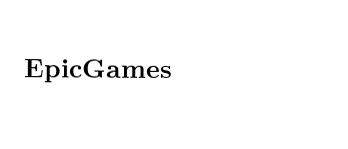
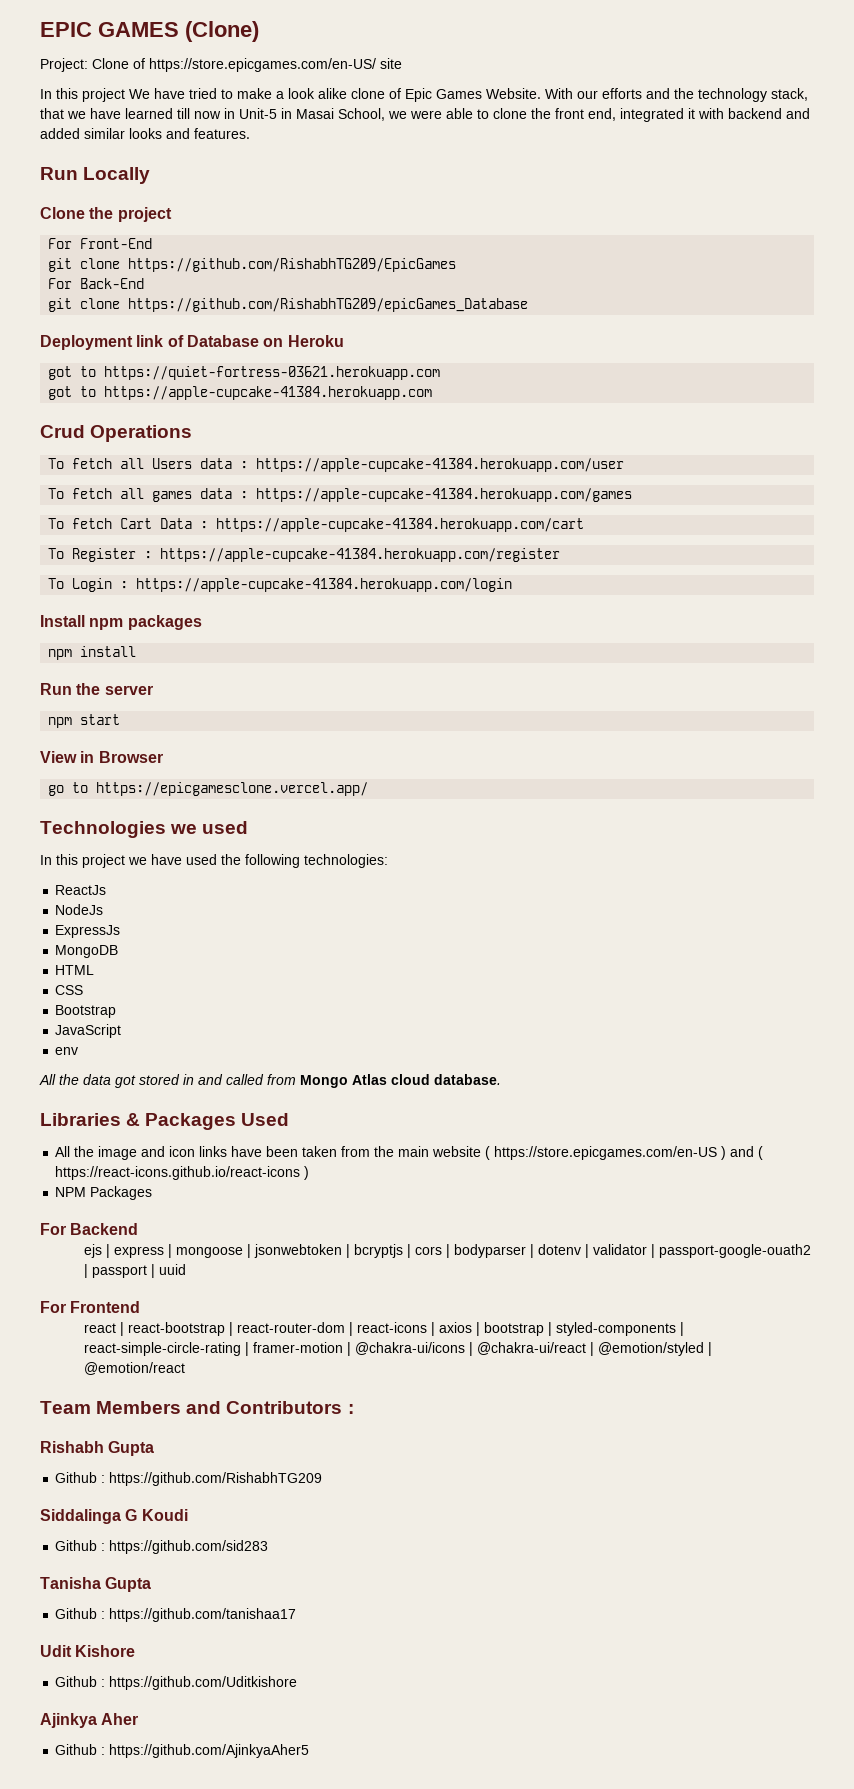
- EpicGames
+ EPIC GAMES (Clone)
+ Project: Clone of https://store.epicgames.com/en-US/ site
+ In this project We have tried to make a look alike clone of Epic Games Website. With our efforts and the technology stack, that we have learned till now in Unit-5 in Masai School, we were able to clone the front end, integrated it with backend and added similar looks and features.
+ Run Locally
+ Clone the project
+ For Front-End
+ git clone https://github.com/RishabhTG209/EpicGames
+ For Back-End
+ git clone https://github.com/RishabhTG209/epicGames_Database
+ Deployment link of Database on Heroku
+ got to https://quiet-fortress-03621.herokuapp.com
+ got to https://apple-cupcake-41384.herokuapp.com
+ Crud Operations
+ To fetch all Users data : https://apple-cupcake-41384.herokuapp.com/user
+ To fetch all games data : https://apple-cupcake-41384.herokuapp.com/games
+ To fetch Cart Data : https://apple-cupcake-41384.herokuapp.com/cart
+ To Register : https://apple-cupcake-41384.herokuapp.com/register
+ To Login : https://apple-cupcake-41384.herokuapp.com/login
+ Install npm packages
+ npm install
+ Run the server
+ npm start
+ View in Browser
+ go to https://epicgamesclone.vercel.app/
+ Technologies we used
+ In this project we have used the following technologies:
+ ReactJs
+ NodeJs
+ ExpressJs
+ MongoDB
+ HTML
+ CSS
+ Bootstrap
+ JavaScript
+ env
+ All the data got stored in and called from Mongo Atlas cloud database.
+ Libraries & Packages Used
+ All the image and icon links have been taken from the main website ( https://store.epicgames.com/en-US ) and ( https://react-icons.github.io/react-icons )
+ NPM Packages
+ For Backend
+ ejs | express | mongoose | jsonwebtoken | bcryptjs | cors | bodyparser | dotenv | validator | passport-google-ouath2 | passport | uuid
+ For Frontend
+ react | react-bootstrap | react-router-dom | react-icons | axios | bootstrap | styled-components | react-simple-circle-rating | framer-motion | @chakra-ui/icons | @chakra-ui/react | @emotion/styled | @emotion/react
+ Team Members and Contributors :
+ Rishabh Gupta
+ Github : https://github.com/RishabhTG209
+ Siddalinga G Koudi
+ Github : https://github.com/sid283
+ Tanisha Gupta
+ Github : https://github.com/tanishaa17
+ Udit Kishore
+ Github : https://github.com/Uditkishore
+ Ajinkya Aher
+ Github : https://github.com/AjinkyaAher5

